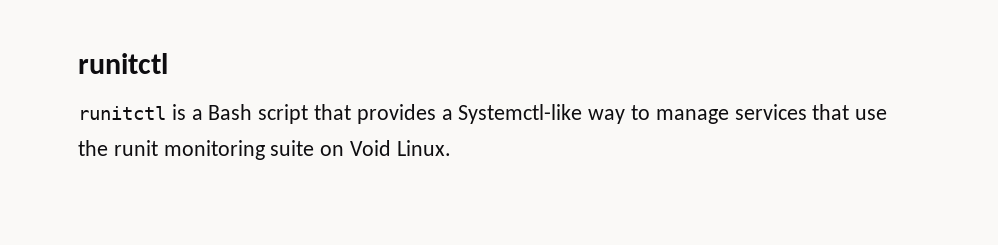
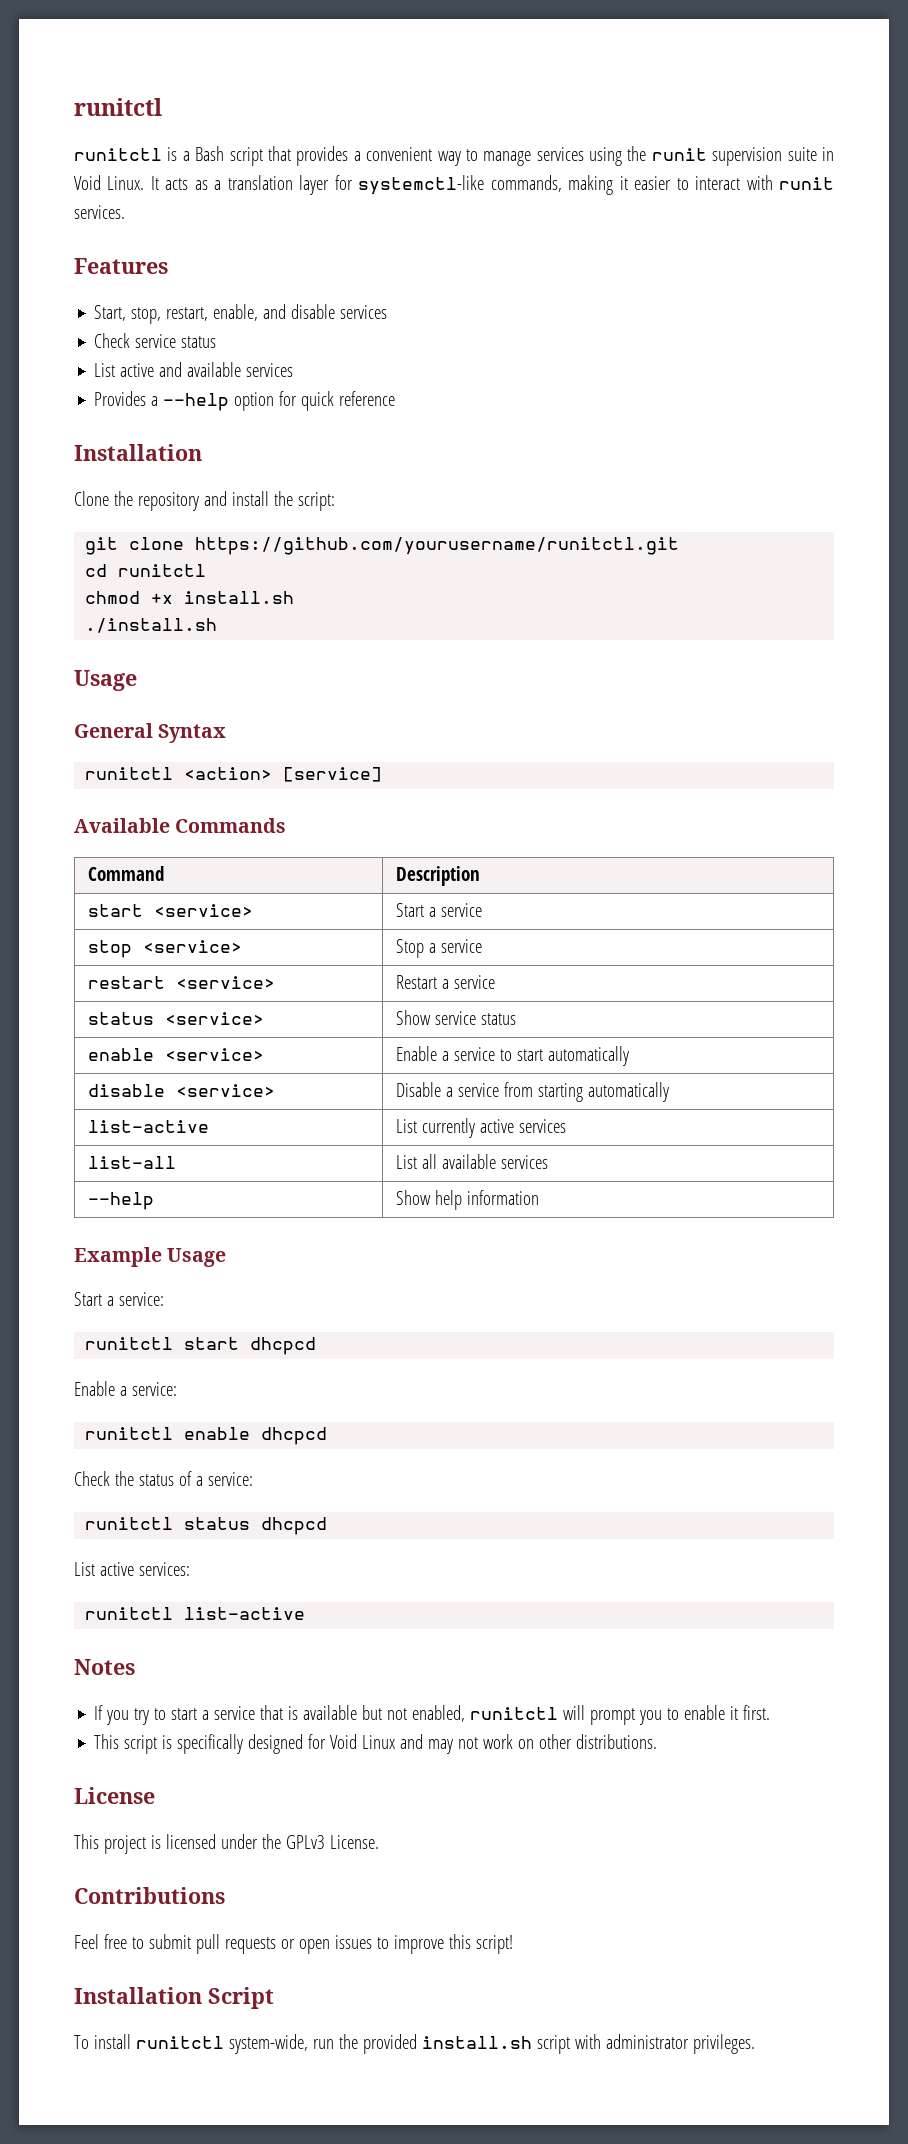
- runitctl is a Bash script that provides a Systemctl-like way to manage services that use the runit monitoring suite on Void Linux.
+ runitctl is a Bash script that provides a convenient way to manage services using the runit supervision suite in Void Linux. It acts as a translation layer for systemctl-like commands, making it easier to interact with runit services.
+ Features
+ Start, stop, restart, enable, and disable services
+ Check service status
+ List active and available services
+ Provides a --help option for quick reference
+ Installation
+ Clone the repository and install the script:
+ git clone https://github.com/yourusername/runitctl.git
+ cd runitctl
+ chmod +x install.sh
+ ./install.sh
+ Usage
+ General Syntax
+ runitctl <action> [service]
+ Available Commands
+ Command | Description
+ start <service> | Start a service
+ stop <service> | Stop a service
+ restart <service> | Restart a service
+ status <service> | Show service status
+ enable <service> | Enable a service to start automatically
+ disable <service> | Disable a service from starting automatically
+ list-active | List currently active services
+ list-all | List all available services
+ --help | Show help information
+ Example Usage
+ Start a service:
+ runitctl start dhcpcd
+ Enable a service:
+ runitctl enable dhcpcd
+ Check the status of a service:
+ runitctl status dhcpcd
+ List active services:
+ runitctl list-active
+ Notes
+ If you try to start a service that is available but not enabled, runitctl will prompt you to enable it first.
+ This script is specifically designed for Void Linux and may not work on other distributions.
+ License
+ This project is licensed under the GPLv3 License.
+ Contributions
+ Feel free to submit pull requests or open issues to improve this script!
+ Installation Script
+ To install runitctl system-wide, run the provided install.sh script with administrator privileges.

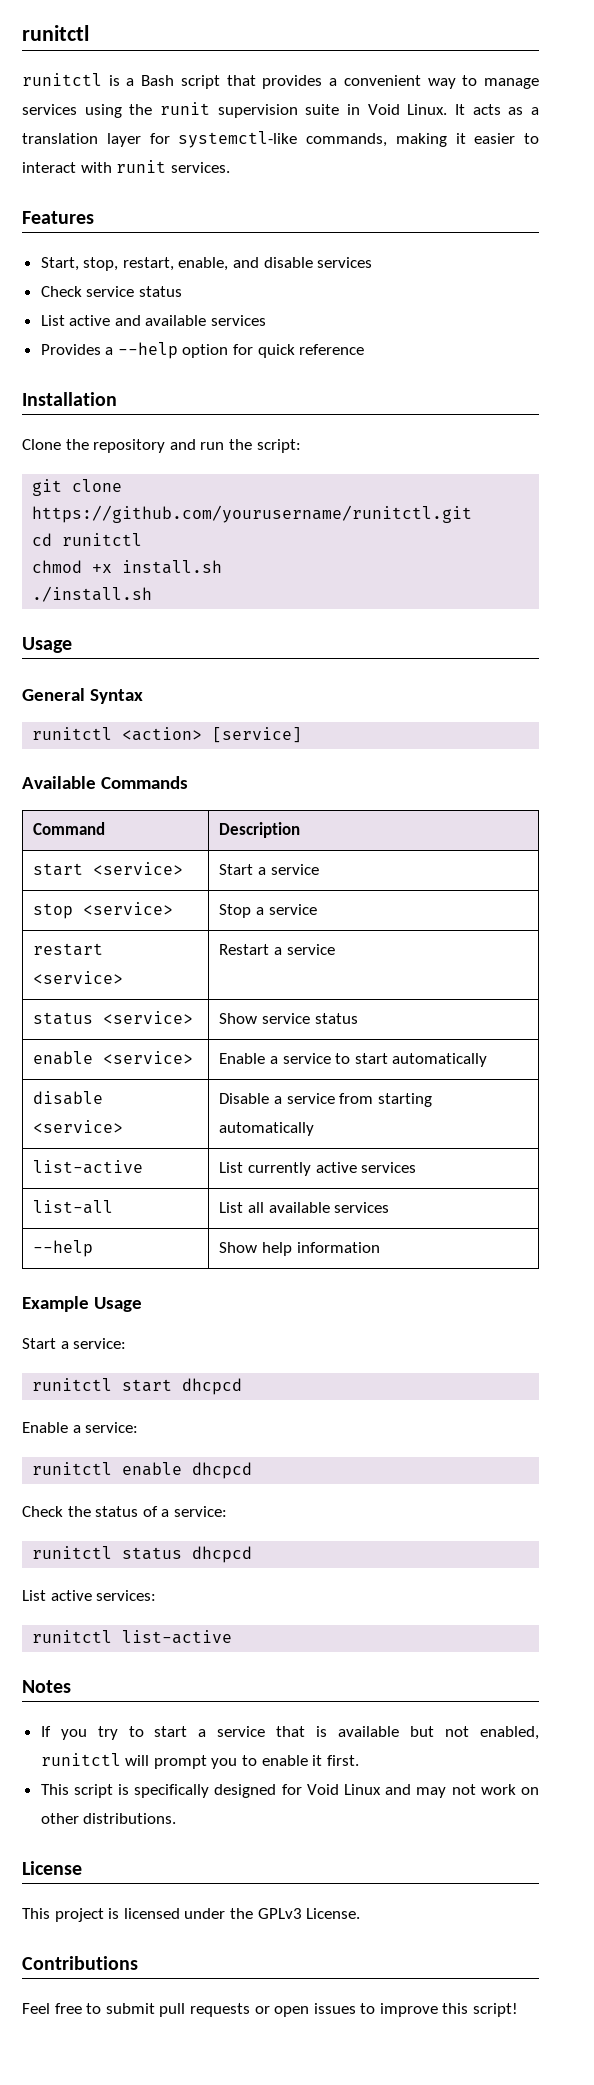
- Clone the repository and install the script:
+ Clone the repository and run the script:
- Installation Script
- To install runitctl system-wide, run the provided install.sh script with administrator privileges.

